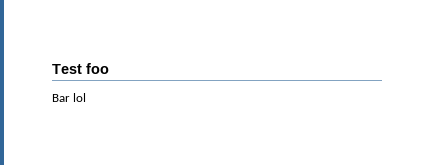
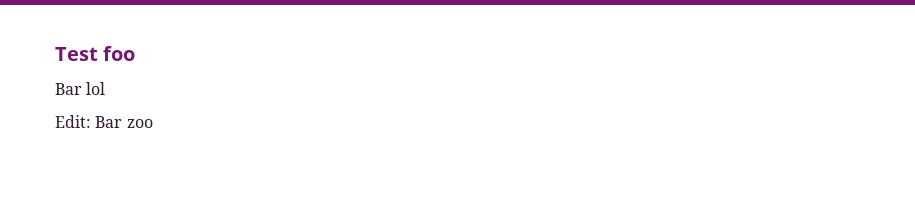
+ Edit: Bar zoo

